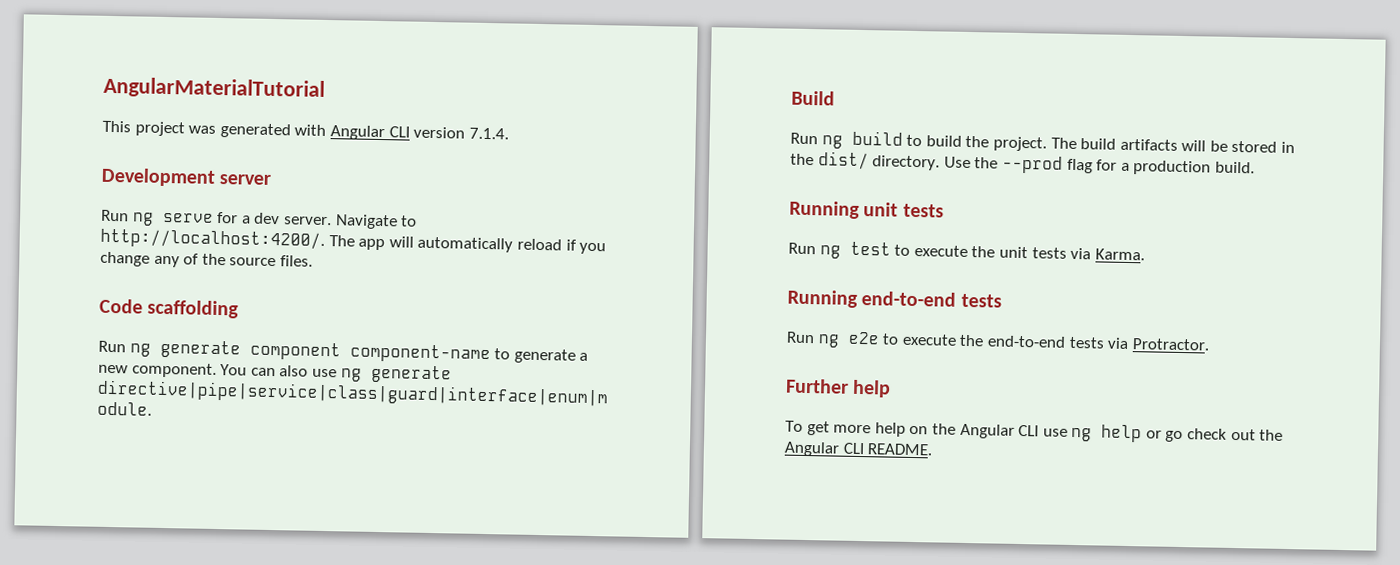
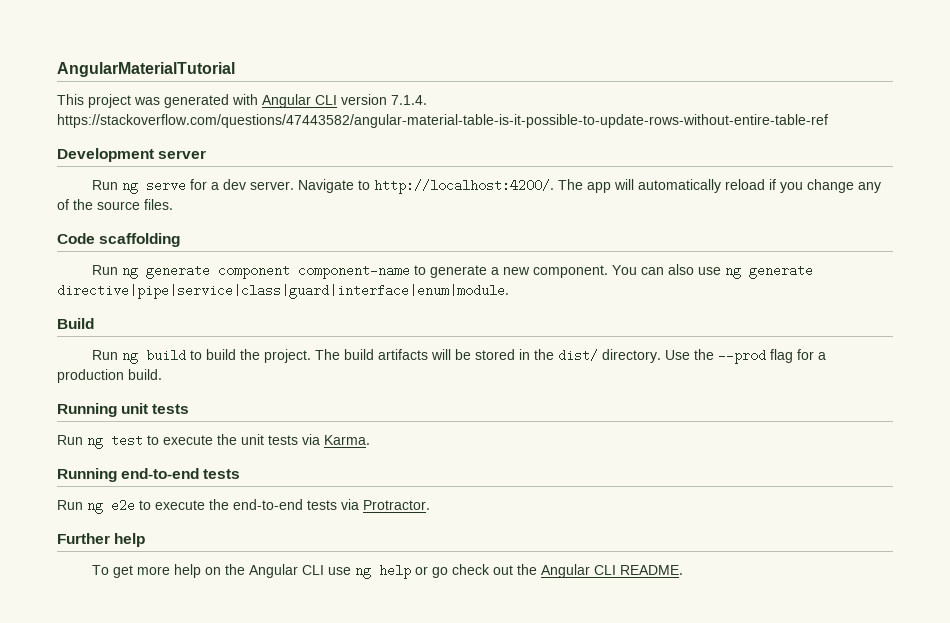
- This project was generated with Angular CLI version 7.1.4.
+ This project was generated with Angular CLI version 7.1.4. https://stackoverflow.com/questions/47443582/angular-material-table-is-it-possible-to-update-rows-without-entire-table-ref

